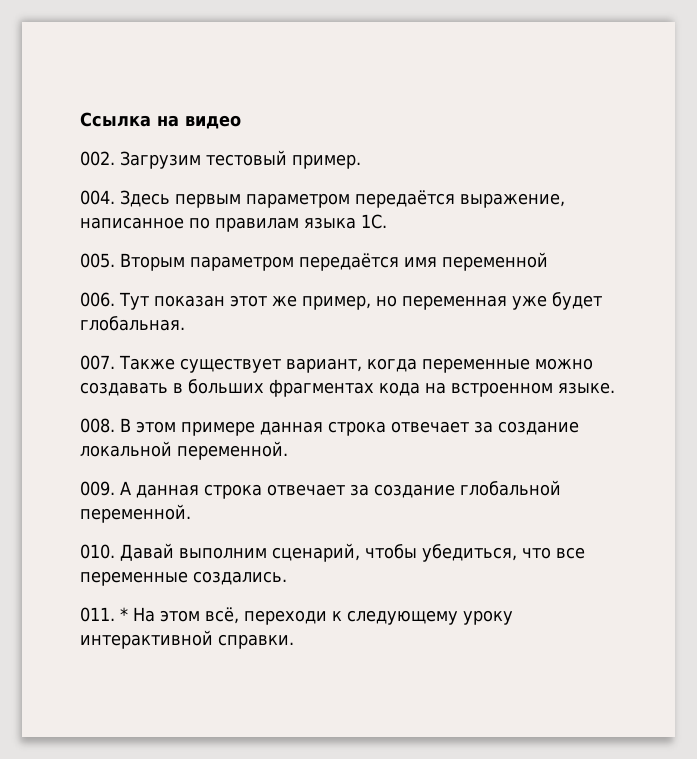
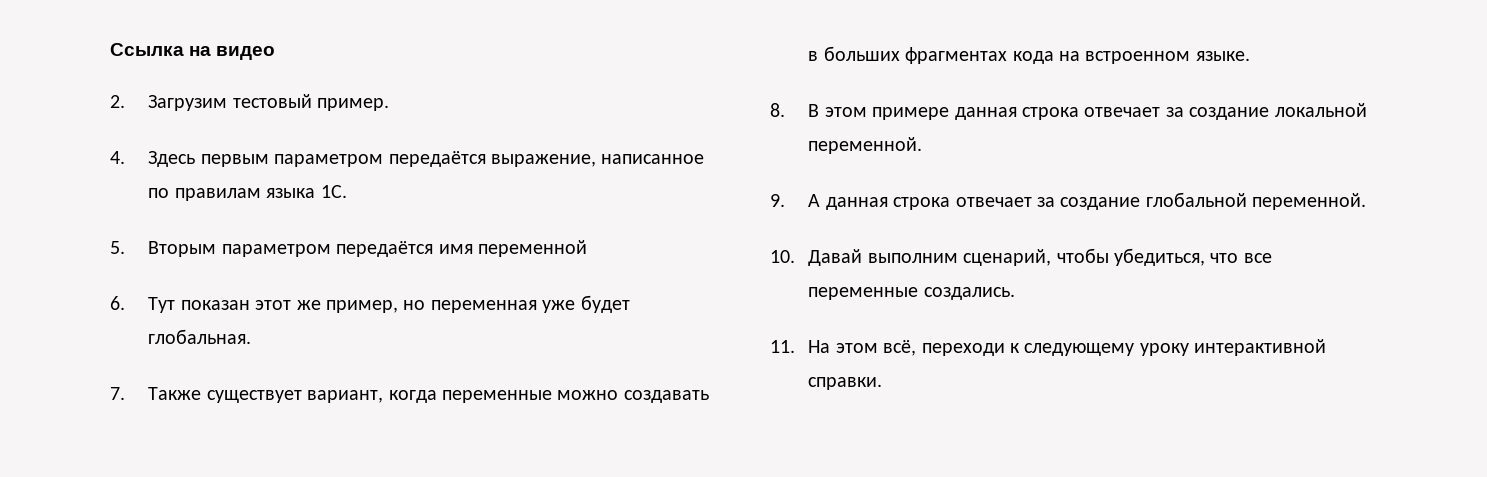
- 002. Загрузим тестовый пример.
+ 2. Загрузим тестовый пример.
- 004. Здесь первым параметром передаётся выражение, написанное по правилам языка 1С.
+ 4. Здесь первым параметром передаётся выражение, написанное по правилам языка 1С.
- 005. Вторым параметром передаётся имя переменной
+ 5. Вторым параметром передаётся имя переменной
- 006. Тут показан этот же пример, но переменная уже будет глобальная.
+ 6. Тут показан этот же пример, но переменная уже будет глобальная.
- 007. Также существует вариант, когда переменные можно создавать в больших фрагментах кода на встроенном языке.
+ 7. Также существует вариант, когда переменные можно создавать в больших фрагментах кода на встроенном языке.
- 008. В этом примере данная строка отвечает за создание локальной переменной.
+ 8. В этом примере данная строка отвечает за создание локальной переменной.
- 009. А данная строка отвечает за создание глобальной переменной.
+ 9. А данная строка отвечает за создание глобальной переменной.
- 010. Давай выполним сценарий, чтобы убедиться, что все переменные создались.
+ 10. Давай выполним сценарий, чтобы убедиться, что все переменные создались.
- 011. * На этом всё, переходи к следующему уроку интерактивной справки.
+ 11. На этом всё, переходи к следующему уроку интерактивной справки.

